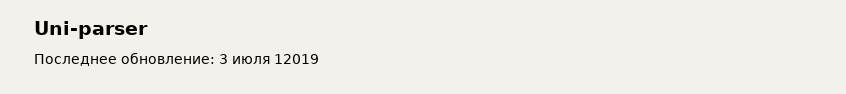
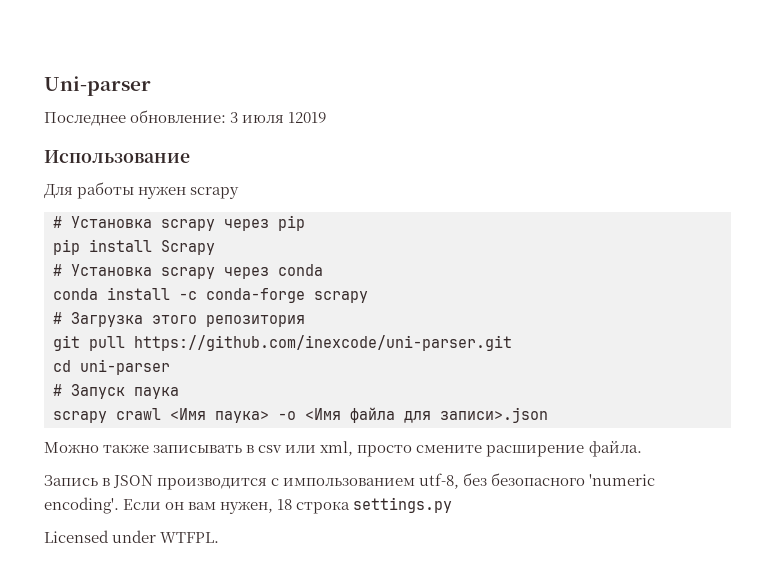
+ Использование
+ Для работы нужен scrapy
+ # Установка scrapy через pip
+ pip install Scrapy
+ # Установка scrapy через conda
+ conda install -c conda-forge scrapy
+ # Загрузка этого репозитория
+ git pull https://github.com/inexcode/uni-parser.git
+ cd uni-parser
+ # Запуск паука
+ scrapy crawl <Имя паука> -o <Имя файла для записи>.json
+ Можно также записывать в csv или xml, просто смените расширение файла.
+ Запись в JSON производится с импользованием utf-8, без безопасного 'numeric encoding'. Если он вам нужен, 18 строка settings.py
+ Licensed under WTFPL.

